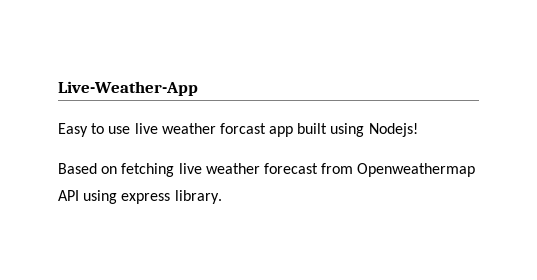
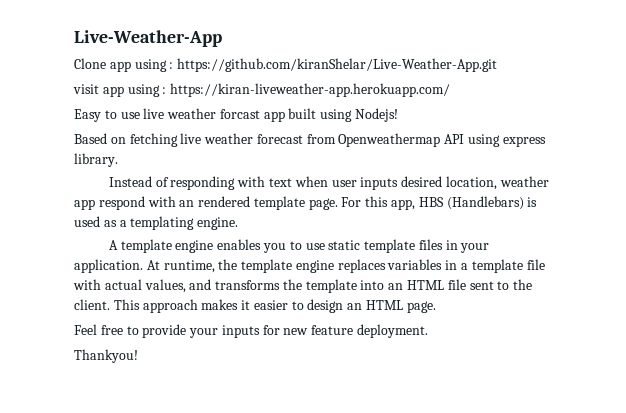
+ Clone app using : https://github.com/kiranShelar/Live-Weather-App.git
+ visit app using : https://kiran-liveweather-app.herokuapp.com/
+ Instead of responding with text when user inputs desired location, weather app respond with an rendered template page. For this app, HBS (Handlebars) is used as a templating engine.
+ A template engine enables you to use static template files in your application. At runtime, the template engine replaces variables in a template file with actual values, and transforms the template into an HTML file sent to the client. This approach makes it easier to design an HTML page.
+ Feel free to provide your inputs for new feature deployment.
+ Thankyou!

